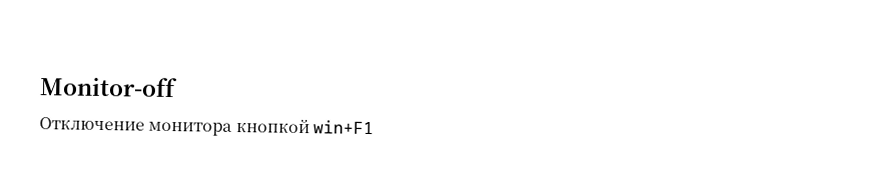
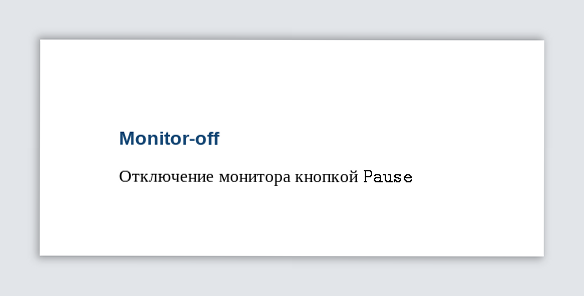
- Отключение монитора кнопкой win+F1
+ Отключение монитора кнопкой Pause

